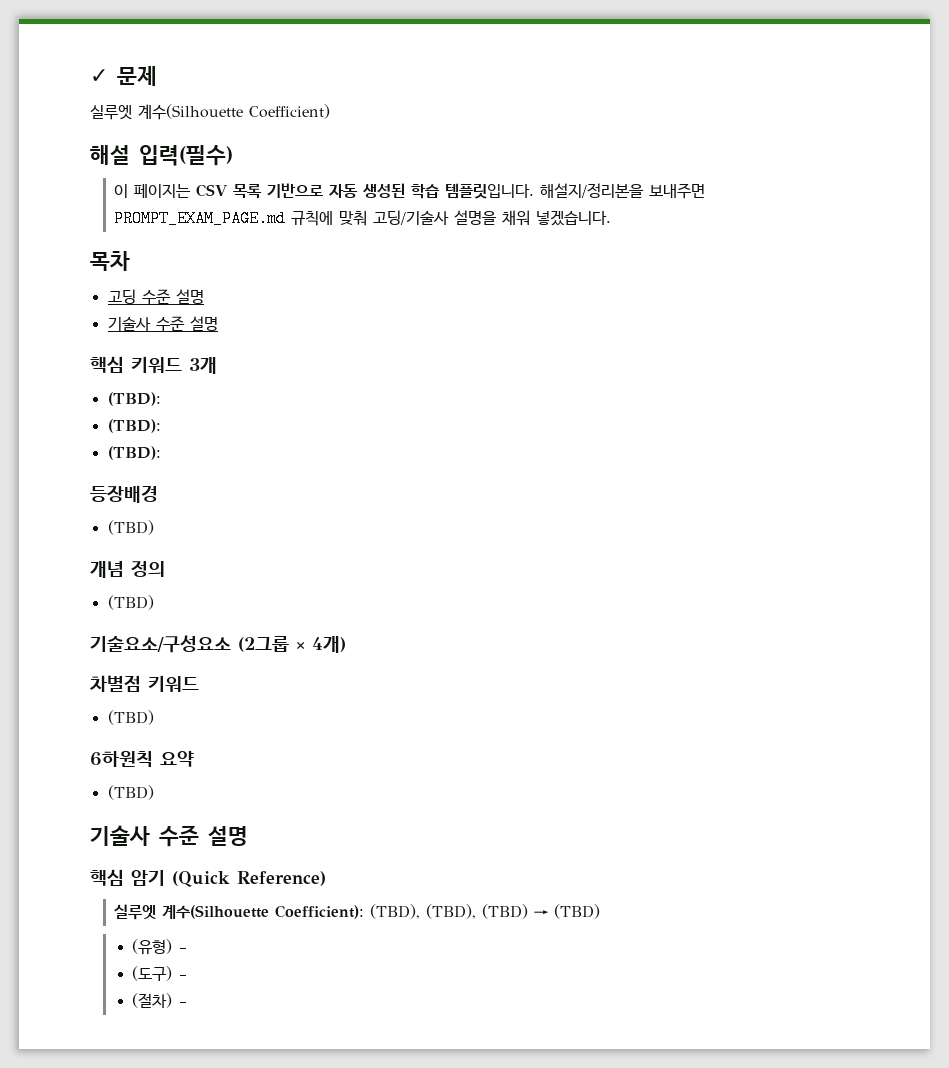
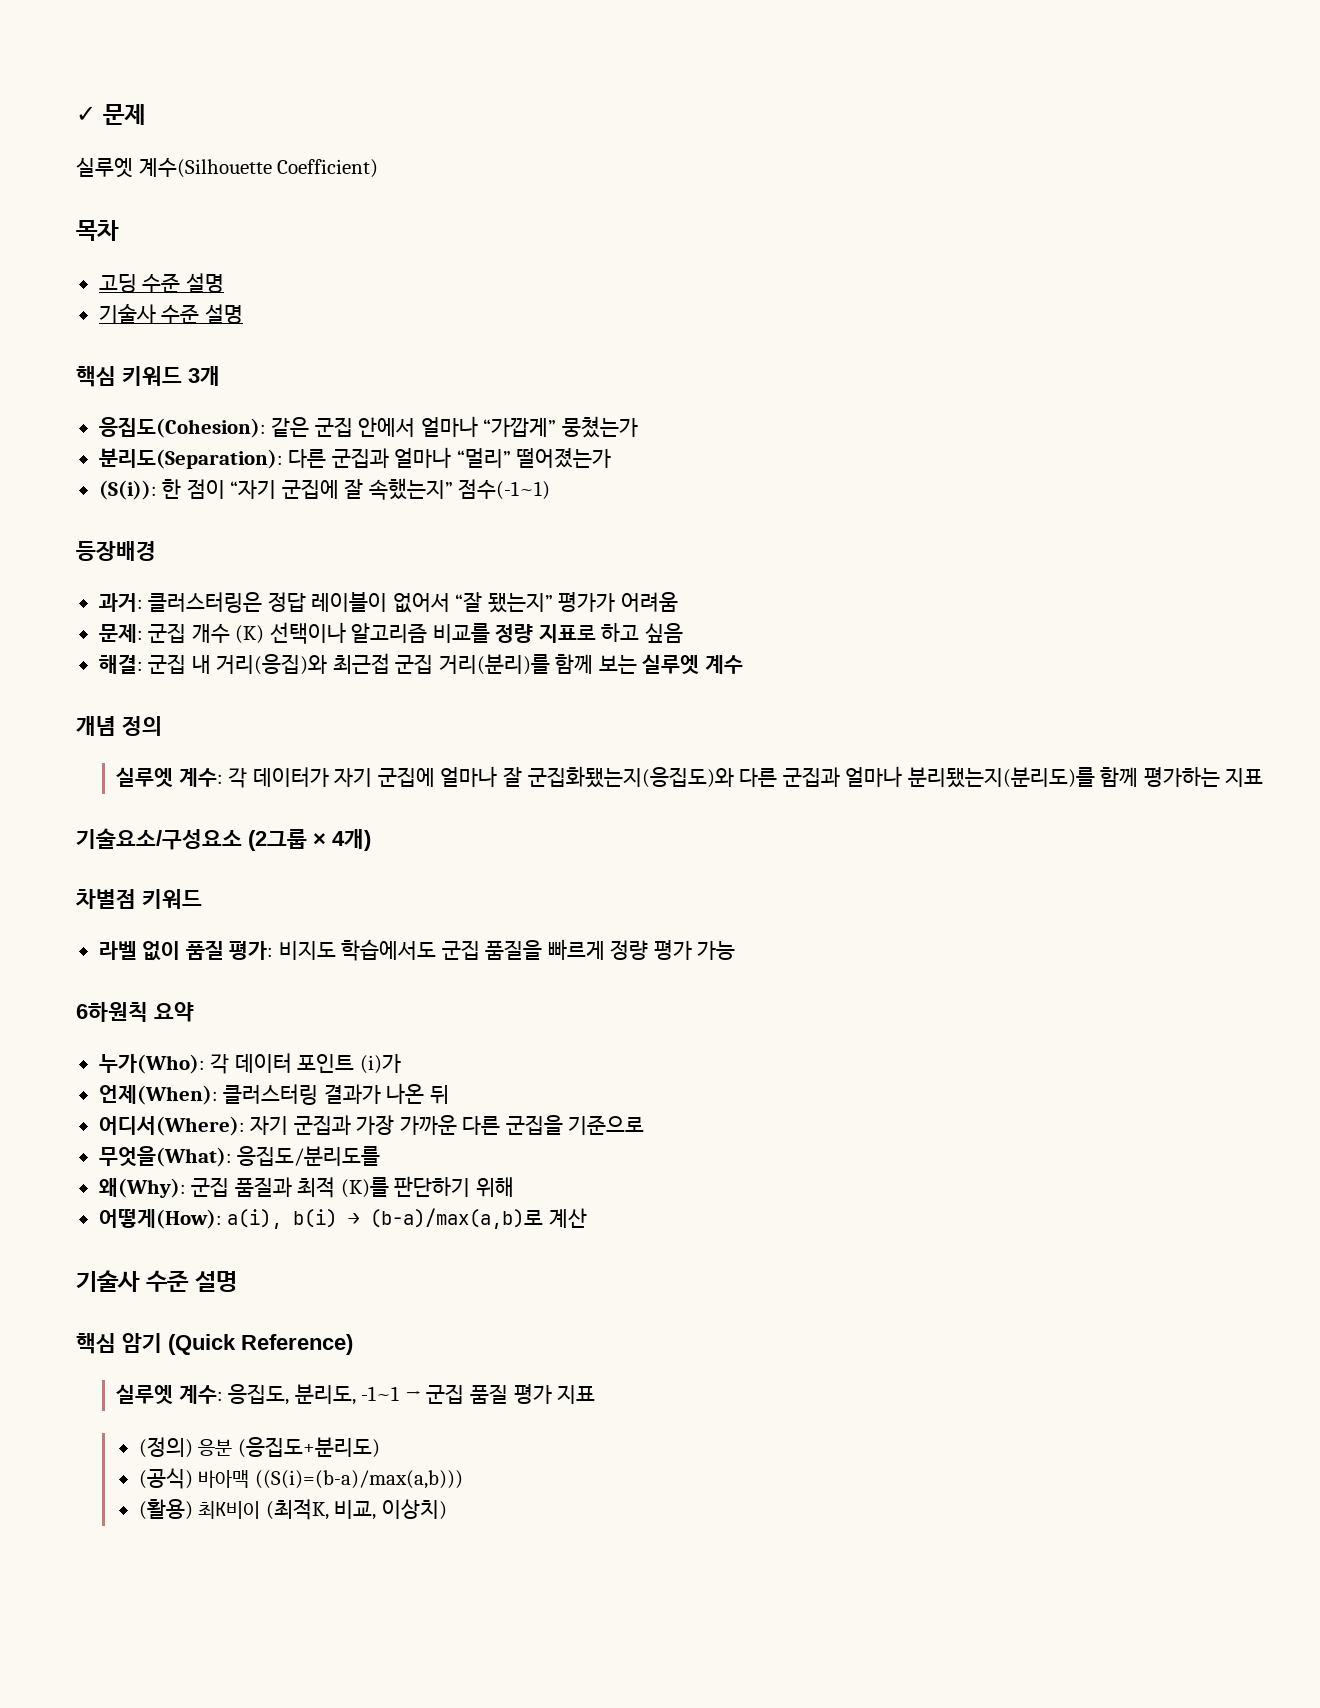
- 해설 입력(필수)
- 이 페이지는 CSV 목록 기반으로 자동 생성된 학습 템플릿입니다. 해설지/정리본을 보내주면 PROMPT_EXAM_PAGE.md 규칙에 맞춰 고딩/기술사 설명을 채워 넣겠습니다.
  핵심 키워드 3개
- (TBD):
- (TBD):
- (TBD):
+ 응집도(Cohesion): 같은 군집 안에서 얼마나 “가깝게” 뭉쳤는가
+ 분리도(Separation): 다른 군집과 얼마나 “멀리” 떨어졌는가
+ (S(i)): 한 점이 “자기 군집에 잘 속했는지” 점수(-1~1)
  등장배경
- (TBD)
+ 과거: 클러스터링은 정답 레이블이 없어서 “잘 됐는지” 평가가 어려움
+ 문제: 군집 개수 (K) 선택이나 알고리즘 비교를 정량 지표로 하고 싶음
+ 해결: 군집 내 거리(응집)와 최근접 군집 거리(분리)를 함께 보는 실루엣 계수
  개념 정의
- (TBD)
+ 실루엣 계수: 각 데이터가 자기 군집에 얼마나 잘 군집화됐는지(응집도)와 다른 군집과 얼마나 분리됐는지(분리도)를 함께 평가하는 지표
  차별점 키워드
- (TBD)
+ 라벨 없이 품질 평가: 비지도 학습에서도 군집 품질을 빠르게 정량 평가 가능
  6하원칙 요약
- (TBD)
+ 누가(Who): 각 데이터 포인트 (i)가
+ 언제(When): 클러스터링 결과가 나온 뒤
+ 어디서(Where): 자기 군집과 가장 가까운 다른 군집을 기준으로
+ 무엇을(What): 응집도/분리도를
+ 왜(Why): 군집 품질과 최적 (K)를 판단하기 위해
+ 어떻게(How): a(i), b(i) → (b-a)/max(a,b)로 계산
- 실루엣 계수(Silhouette Coefficient): (TBD), (TBD), (TBD) → (TBD)
- (유형) -
- (도구) -
- (절차) -
+ 실루엣 계수: 응집도, 분리도, -1~1 → 군집 품질 평가 지표
+ (정의) 응분 (응집도+분리도)
+ (공식) 바아맥 ((S(i)=(b-a)/max(a,b)))
+ (활용) 최K비이 (최적K, 비교, 이상치)

